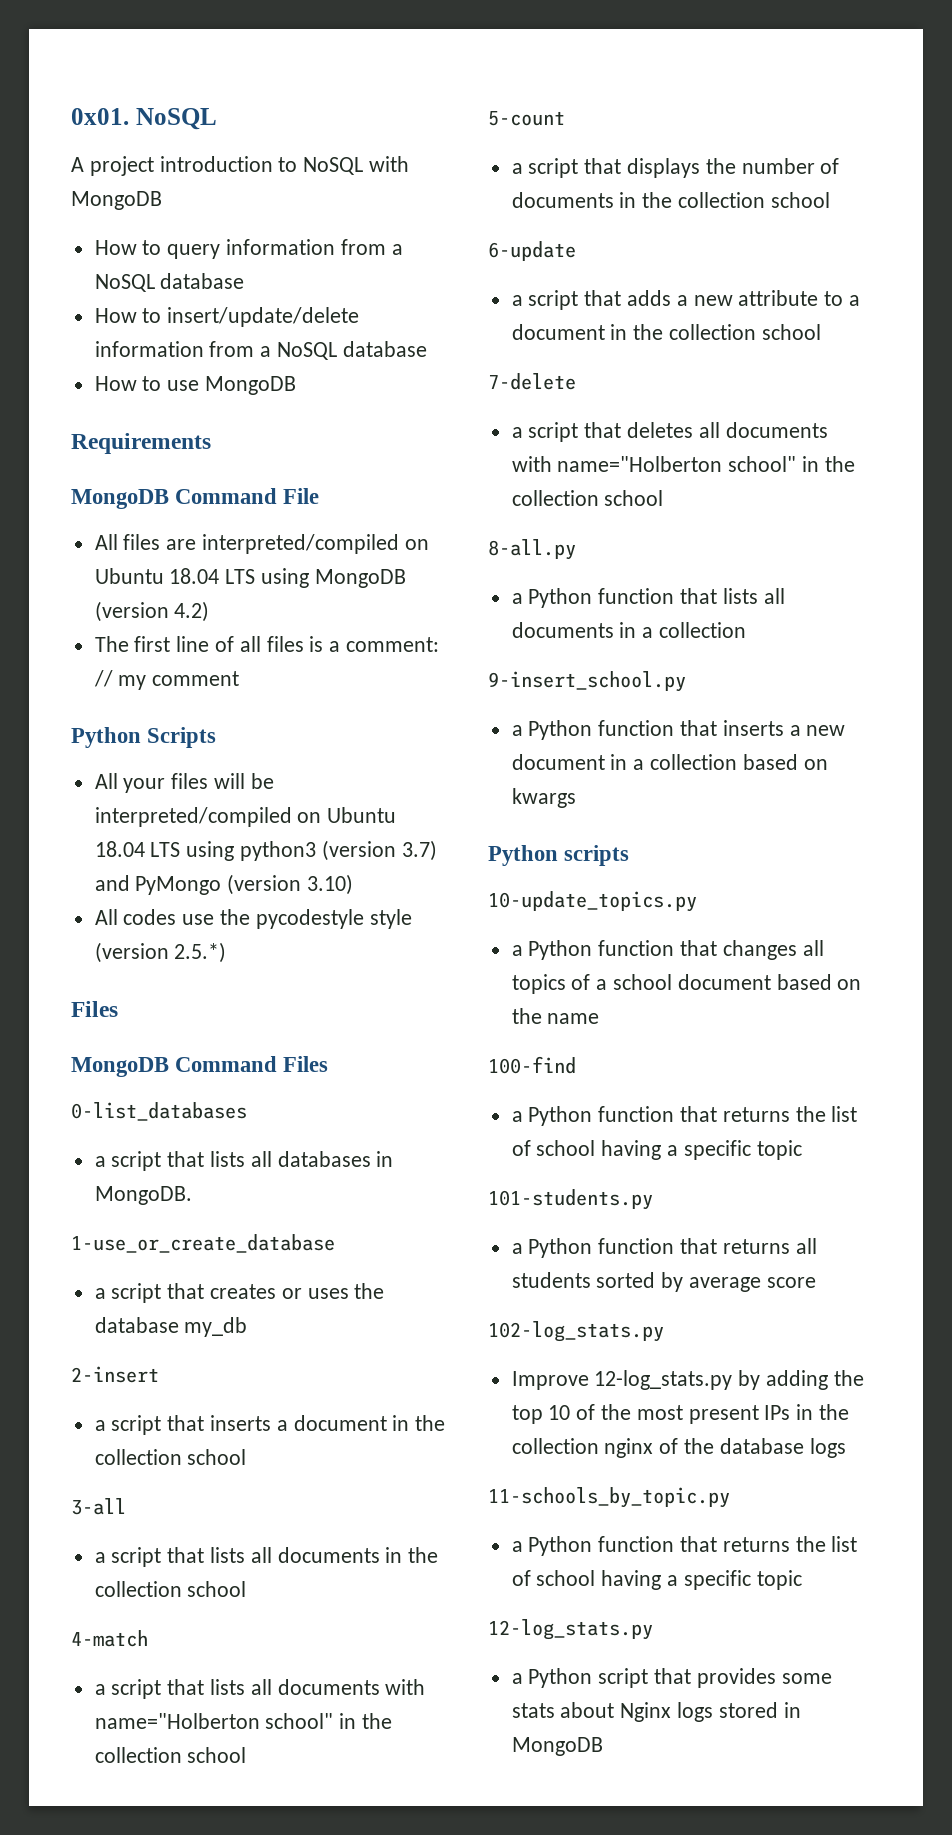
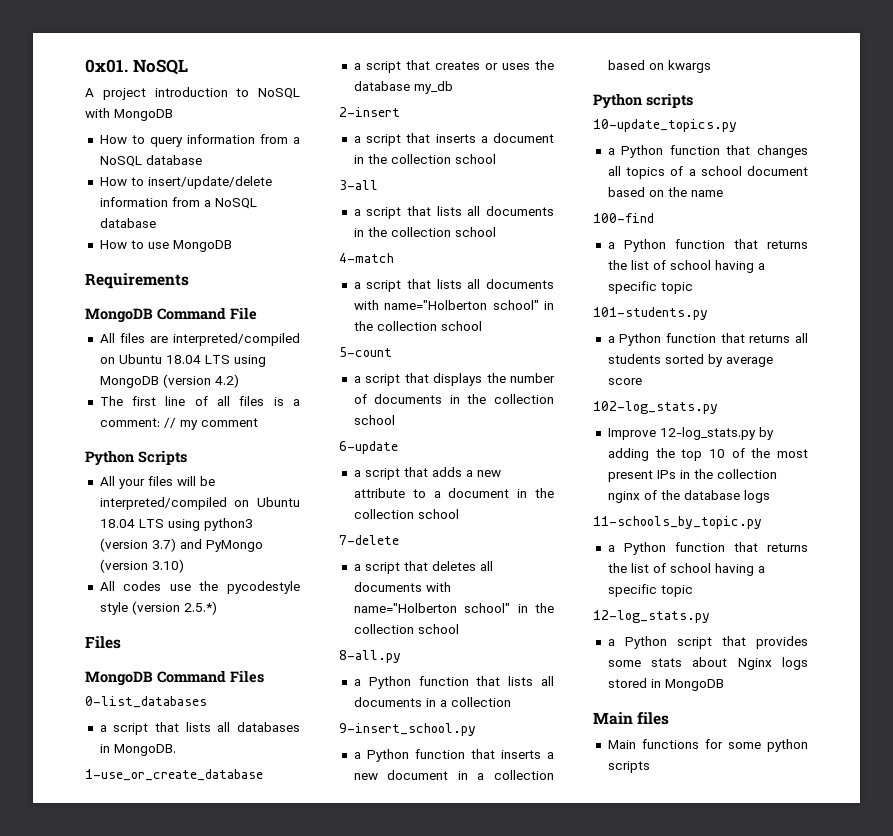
+ Main files
+ Main functions for some python scripts

